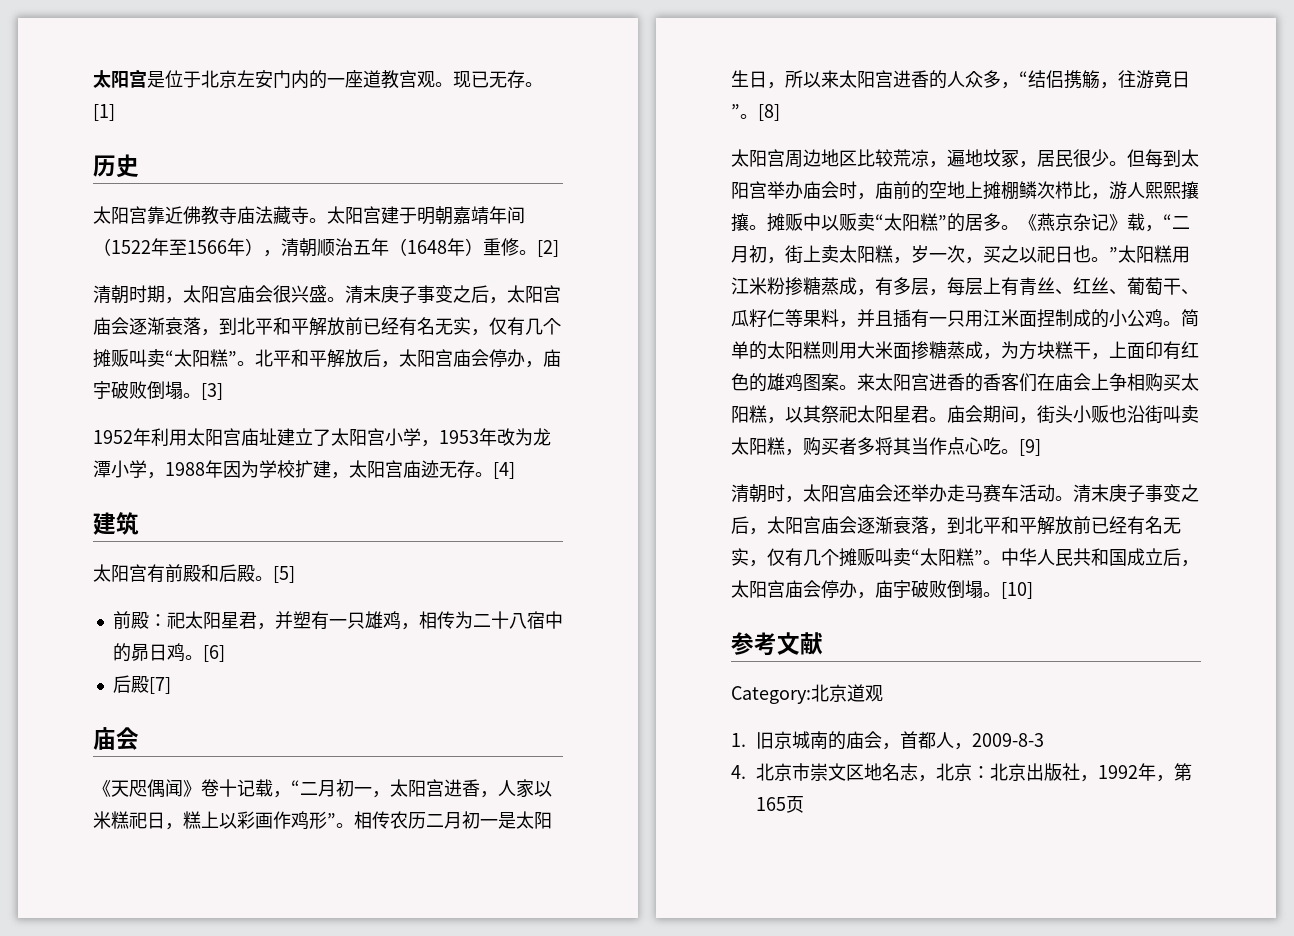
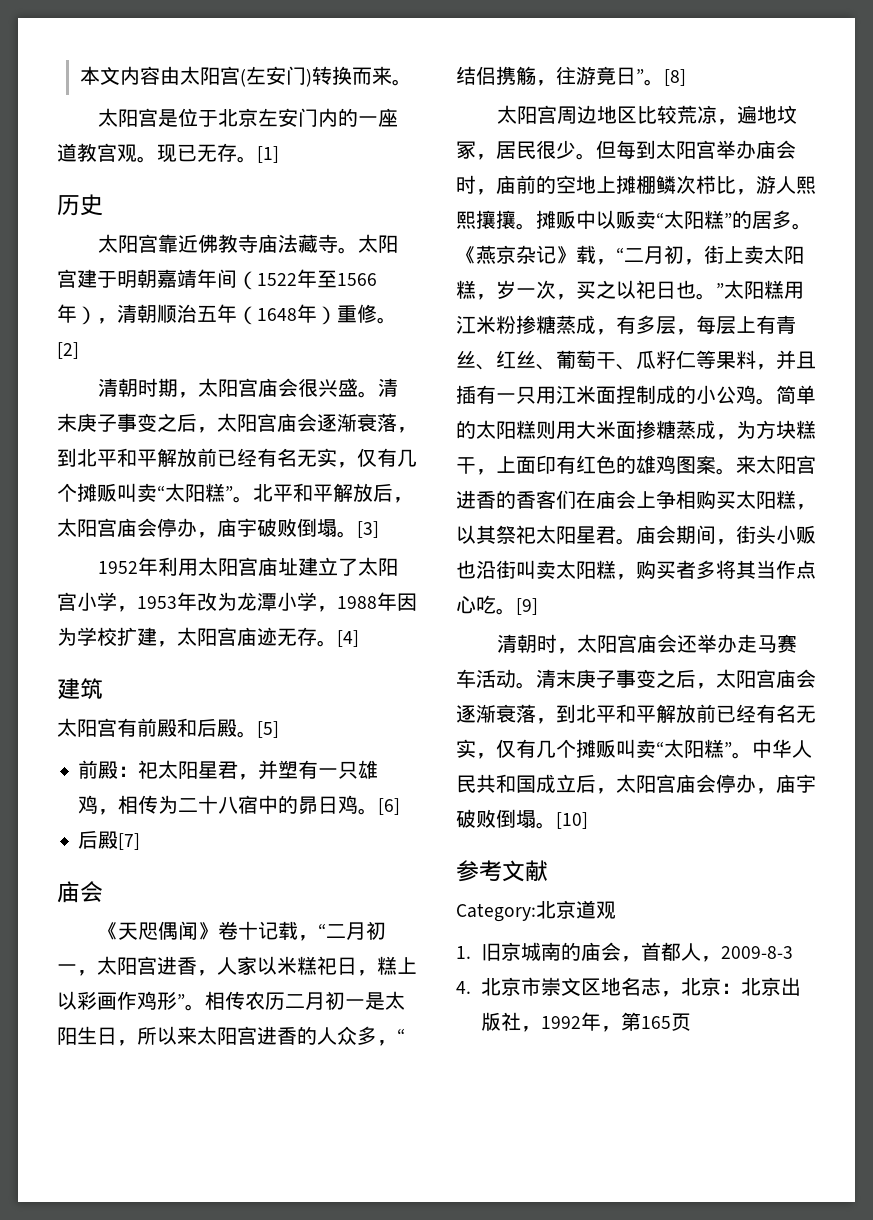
+ 本文内容由太阳宫(左安门)转换而来。

